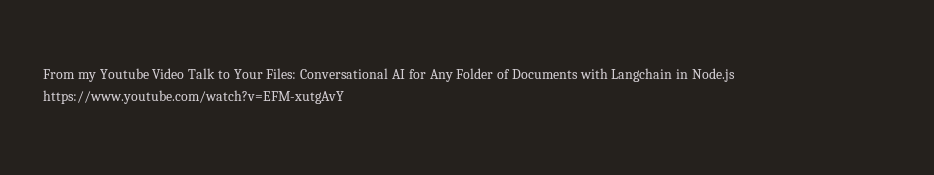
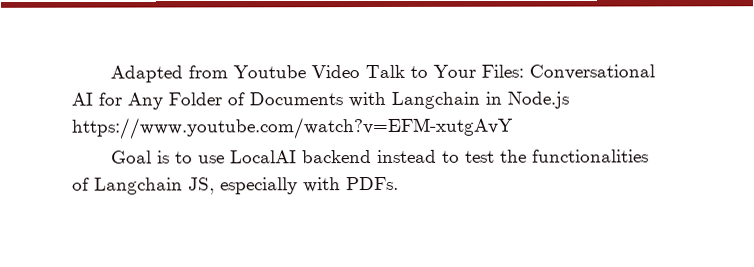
- From my Youtube Video Talk to Your Files: Conversational AI for Any Folder of Documents with Langchain in Node.js https://www.youtube.com/watch?v=EFM-xutgAvY
+ Adapted from Youtube Video Talk to Your Files: Conversational AI for Any Folder of Documents with Langchain in Node.js https://www.youtube.com/watch?v=EFM-xutgAvY
+ Goal is to use LocalAI backend instead to test the functionalities of Langchain JS, especially with PDFs.

